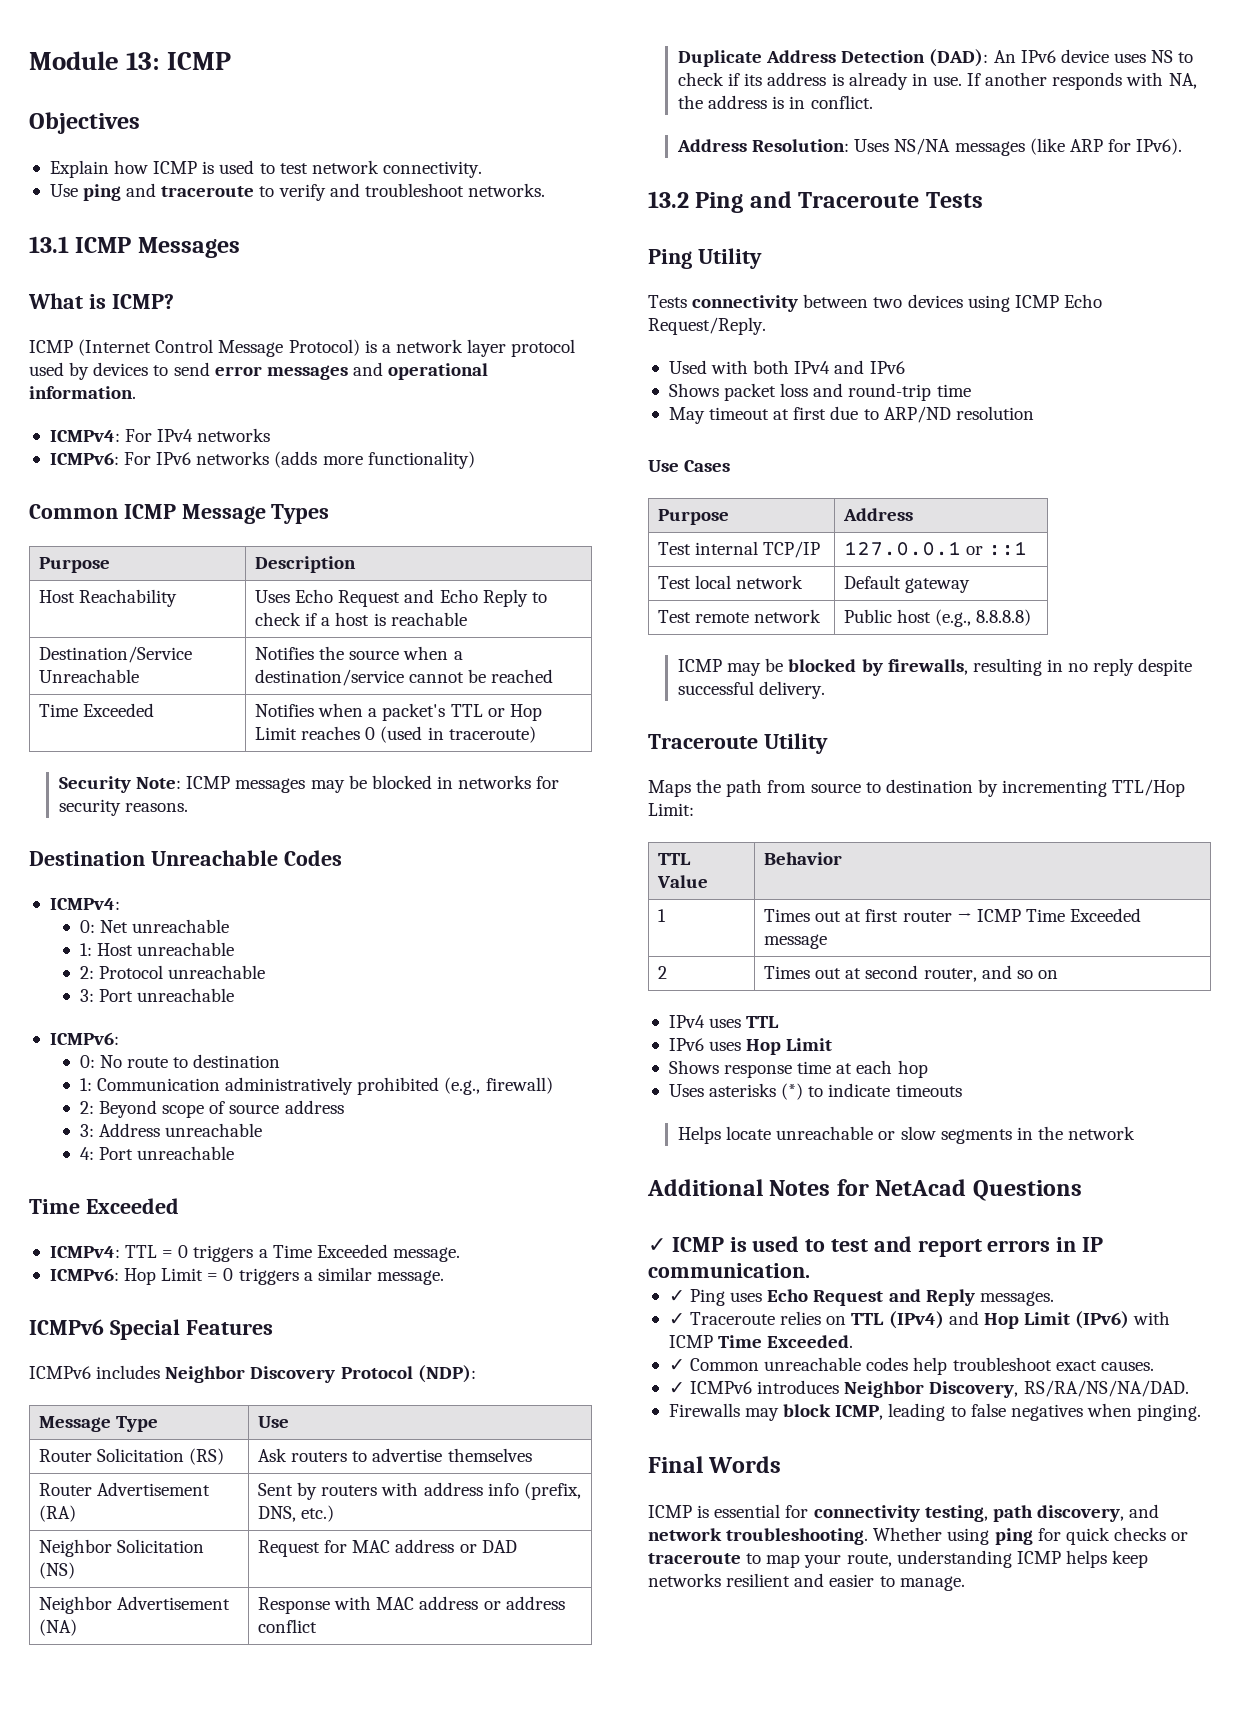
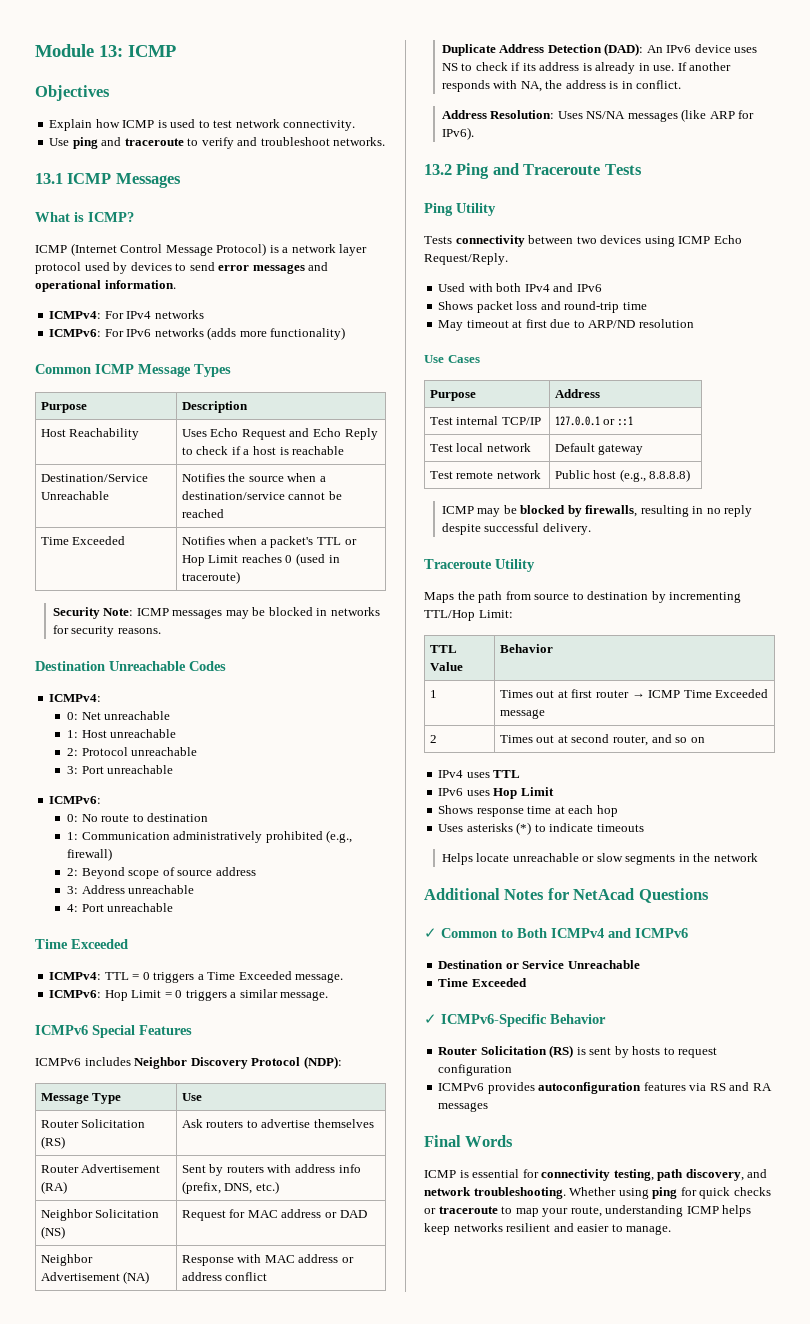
- ✓ ICMP is used to test and report errors in IP communication.
- ✓ Ping uses Echo Request and Reply messages.
- ✓ Traceroute relies on TTL (IPv4) and Hop Limit (IPv6) with ICMP Time Exceeded.
- ✓ Common unreachable codes help troubleshoot exact causes.
- ✓ ICMPv6 introduces Neighbor Discovery, RS/RA/NS/NA/DAD.
- Firewalls may block ICMP, leading to false negatives when pinging.
+ ✓ Common to Both ICMPv4 and ICMPv6
+ Destination or Service Unreachable
+ Time Exceeded
+ ✓ ICMPv6-Specific Behavior
+ Router Solicitation (RS) is sent by hosts to request configuration
+ ICMPv6 provides autoconfiguration features via RS and RA messages

